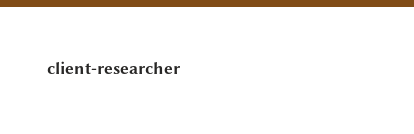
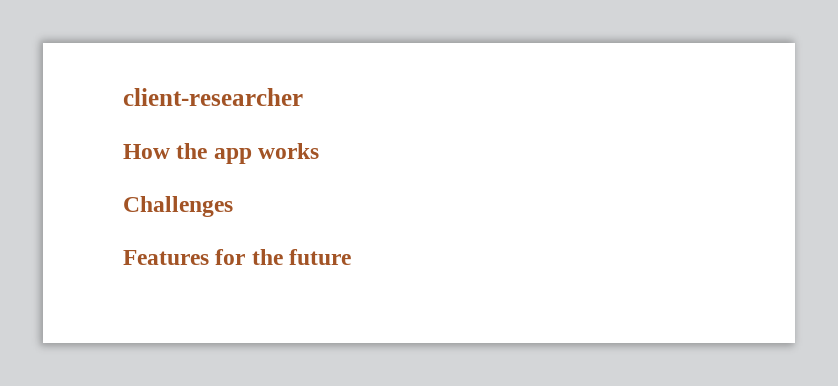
+ How the app works
+ Challenges
+ Features for the future

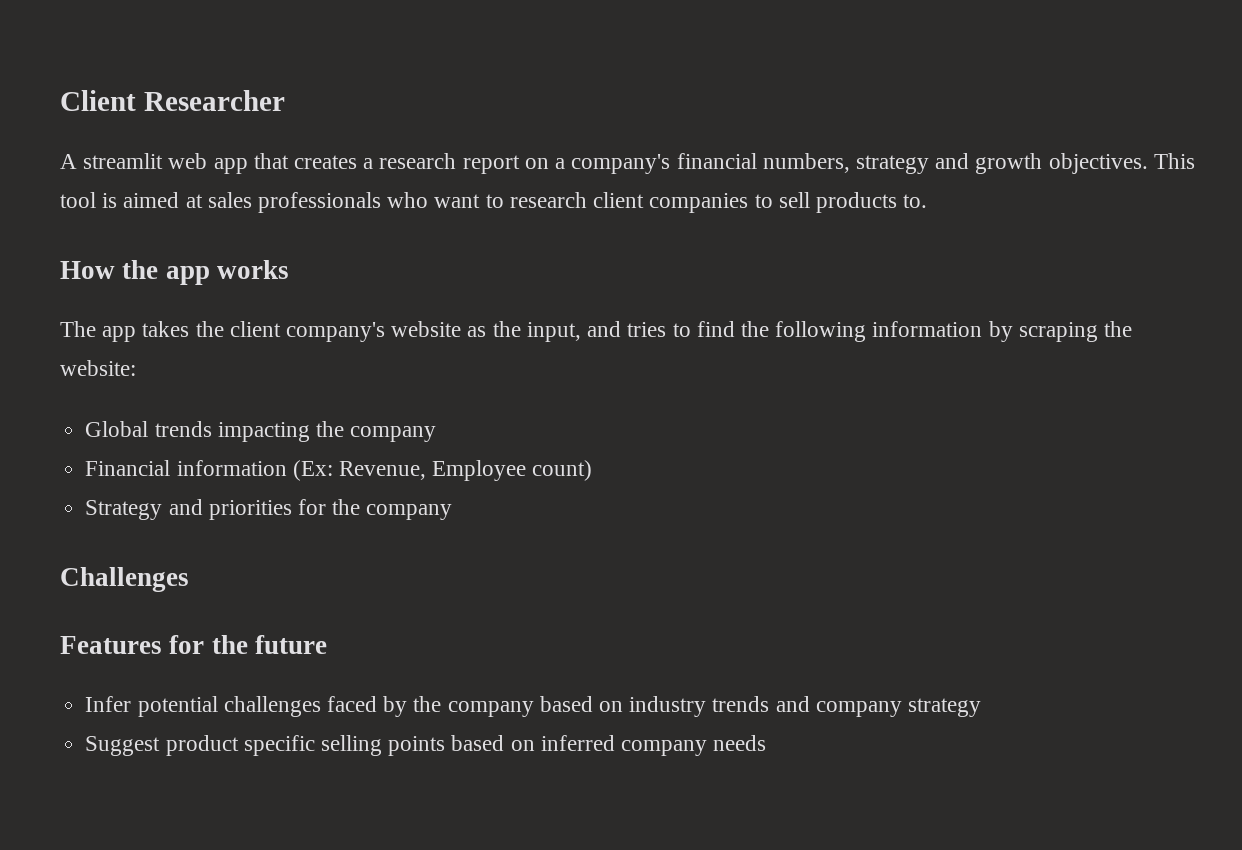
- client-researcher
+ Client Researcher
+ A streamlit web app that creates a research report on a company's financial numbers, strategy and growth objectives. This tool is aimed at sales professionals who want to research client companies to sell products to.
  How the app works
+ The app takes the client company's website as the input, and tries to find the following information by scraping the website:
+ Global trends impacting the company
+ Financial information (Ex: Revenue, Employee count)
+ Strategy and priorities for the company
+ Infer potential challenges faced by the company based on industry trends and company strategy
+ Suggest product specific selling points based on inferred company needs

